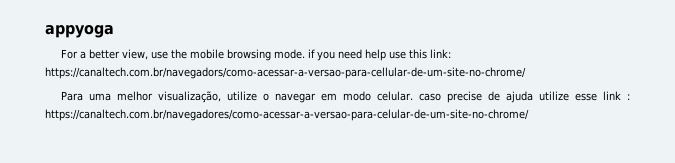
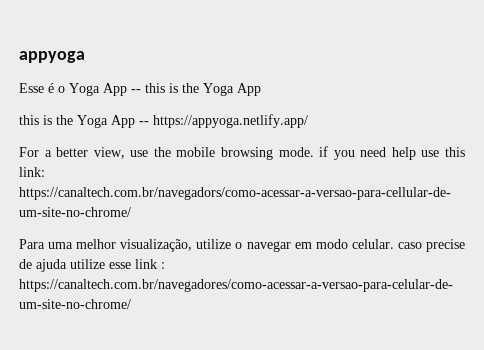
+ Esse é o Yoga App -- this is the Yoga App
+ this is the Yoga App -- https://appyoga.netlify.app/

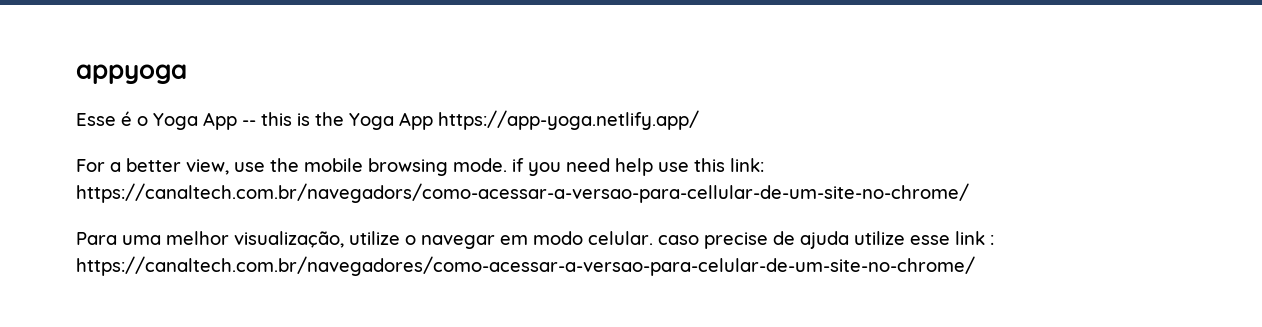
- Esse é o Yoga App -- this is the Yoga App
- this is the Yoga App -- https://appyoga.netlify.app/
+ Esse é o Yoga App -- this is the Yoga App https://app-yoga.netlify.app/

